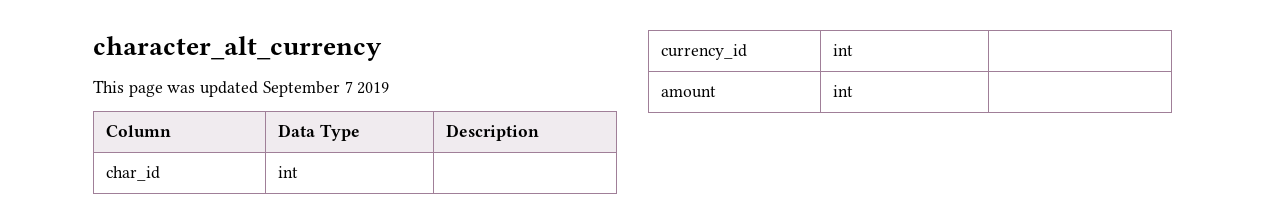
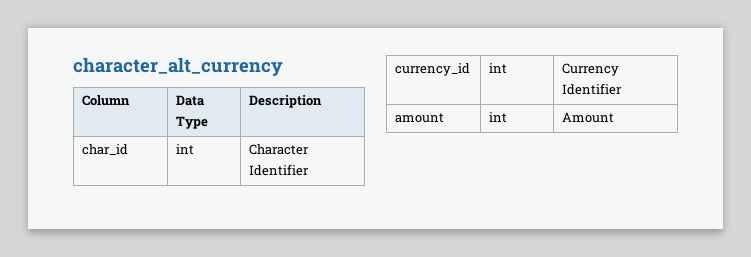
- This page was updated September 7 2019
- char_id | int |
+ char_id | int | Character Identifier
- currency_id | int |
+ currency_id | int | Currency Identifier
- amount | int |
+ amount | int | Amount

